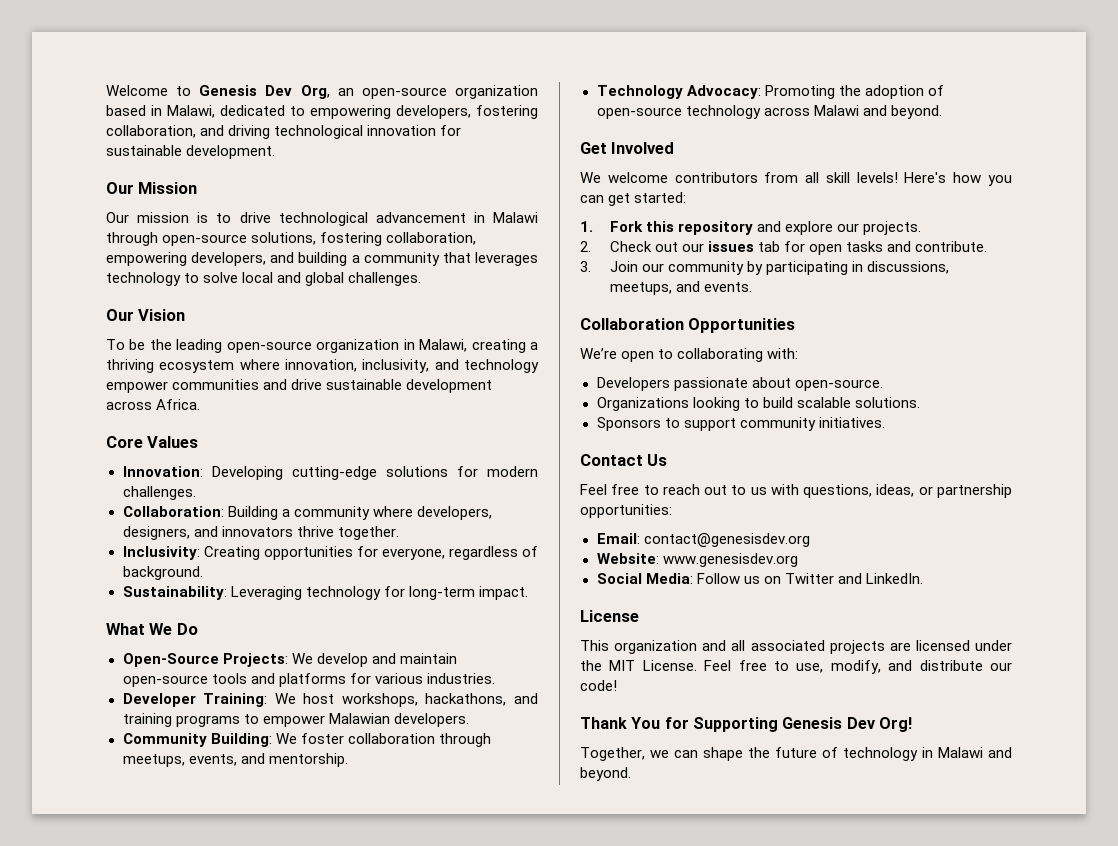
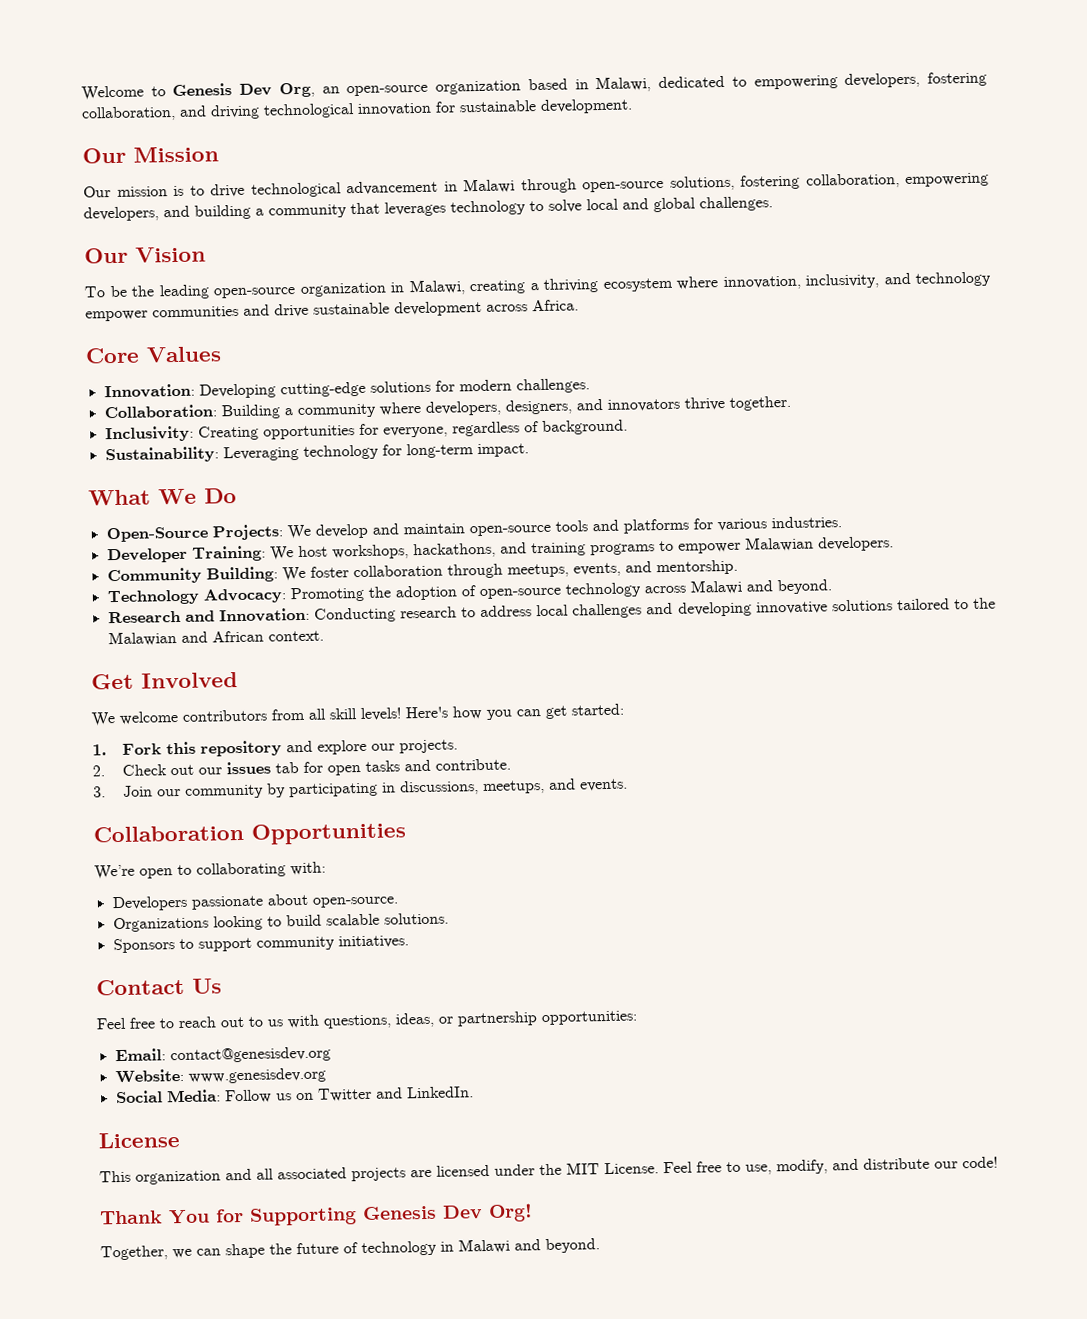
+ Research and Innovation: Conducting research to address local challenges and developing innovative solutions tailored to the Malawian and African context.

